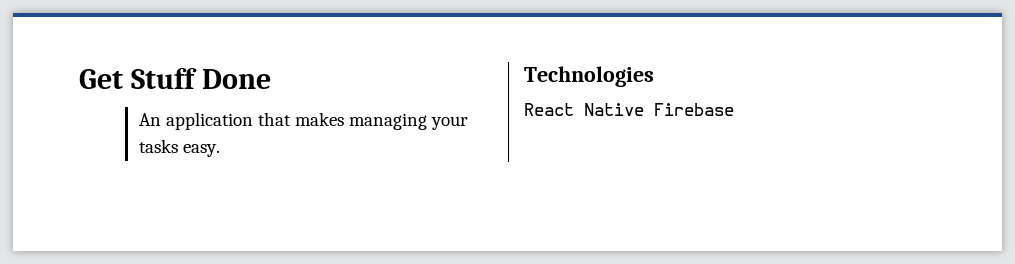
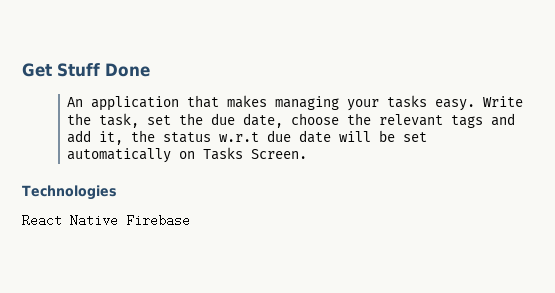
+ Write the task, set the due date, choose the relevant tags and add it, the status w.r.t due date will be set automatically on Tasks Screen.

